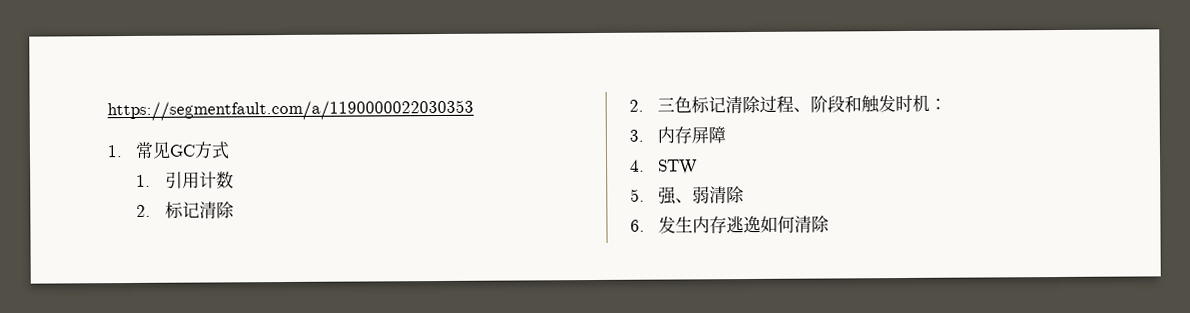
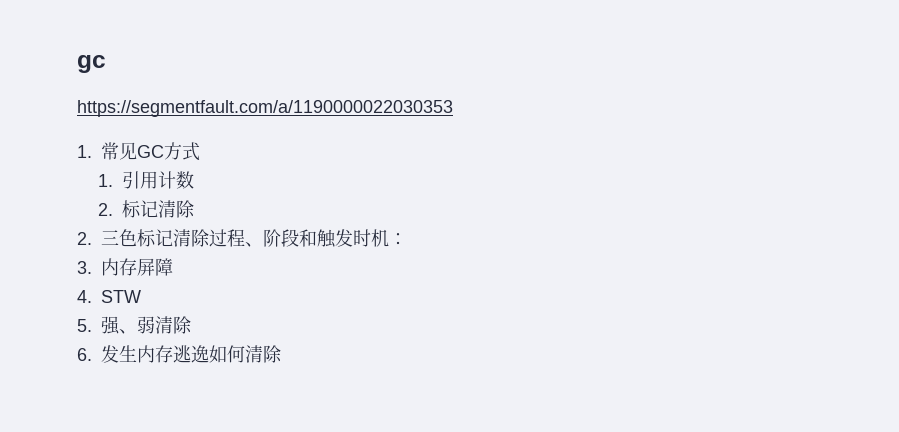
+ gc

